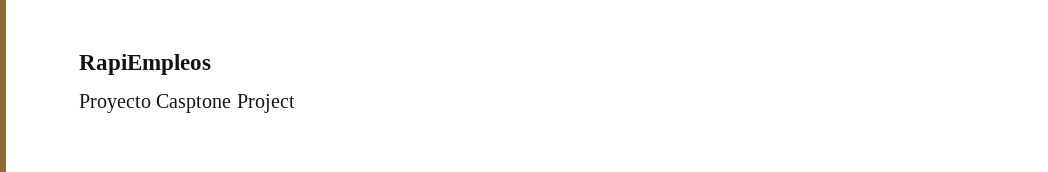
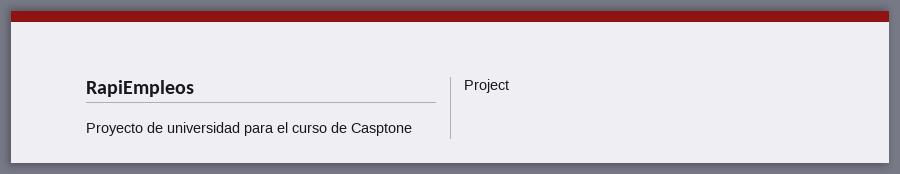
- Proyecto Casptone Project
+ Proyecto de universidad para el curso de Casptone Project

